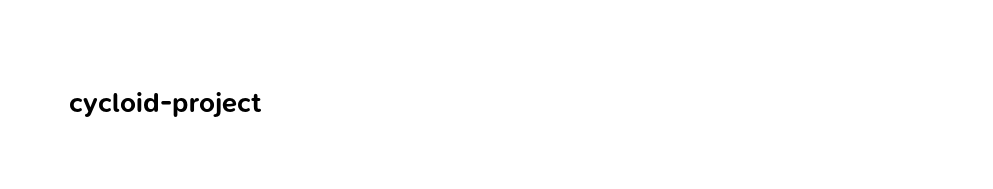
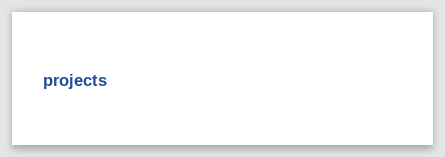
- cycloid-project
+ projects

